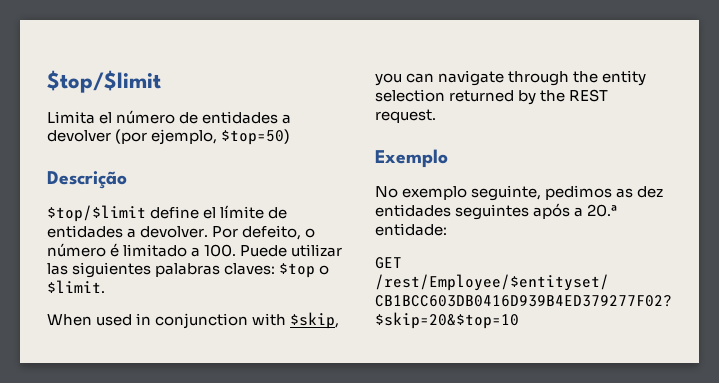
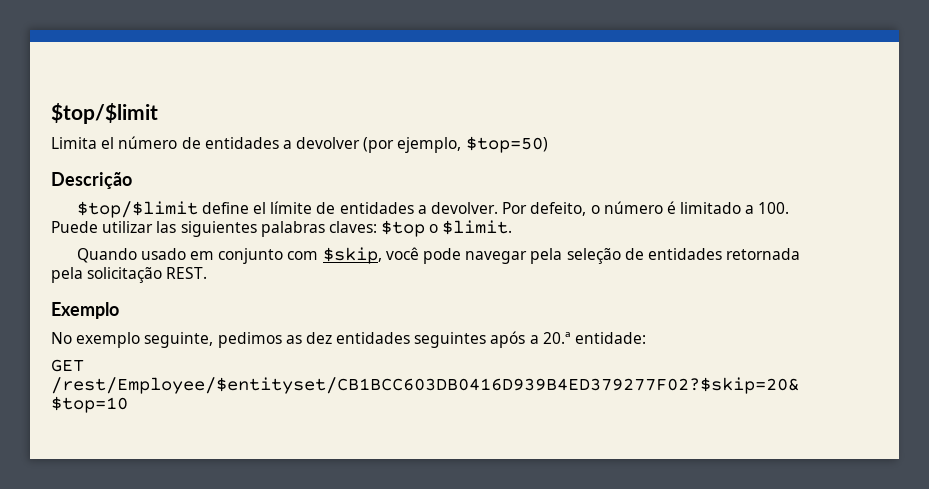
- When used in conjunction with $skip, you can navigate through the entity selection returned by the REST request.
+ Quando usado em conjunto com $skip, você pode navegar pela seleção de entidades retornada pela solicitação REST.

